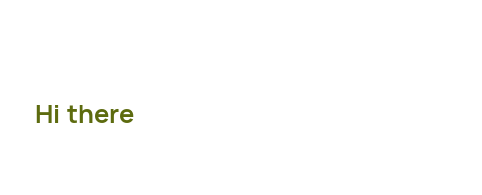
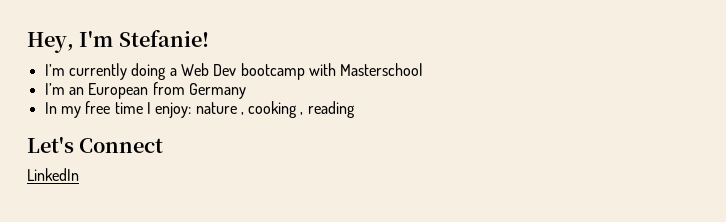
- Hi there
+ Hey, I'm Stefanie!
+ I’m currently doing a Web Dev bootcamp with Masterschool
+ I’m an European from Germany
+ In my free time I enjoy: nature , cooking , reading
+ Let's Connect
+ LinkedIn

